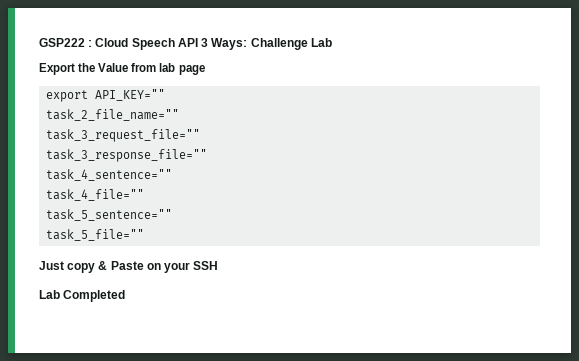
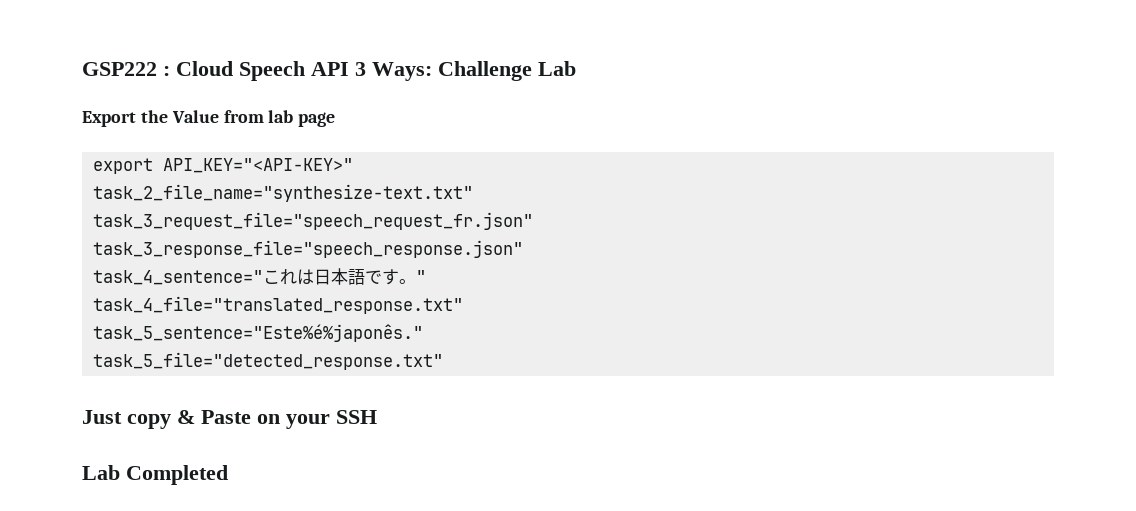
- export API_KEY=""
- task_2_file_name=""
- task_3_request_file=""
- task_3_response_file=""
- task_4_sentence=""
- task_4_file=""
- task_5_sentence=""
- task_5_file=""
+ export API_KEY="<API-KEY>"
+ task_2_file_name="synthesize-text.txt"
+ task_3_request_file="speech_request_fr.json"
+ task_3_response_file="speech_response.json"
+ task_4_sentence="これは日本語です。"
+ task_4_file="translated_response.txt"
+ task_5_sentence="Este%é%japonês."
+ task_5_file="detected_response.txt"

